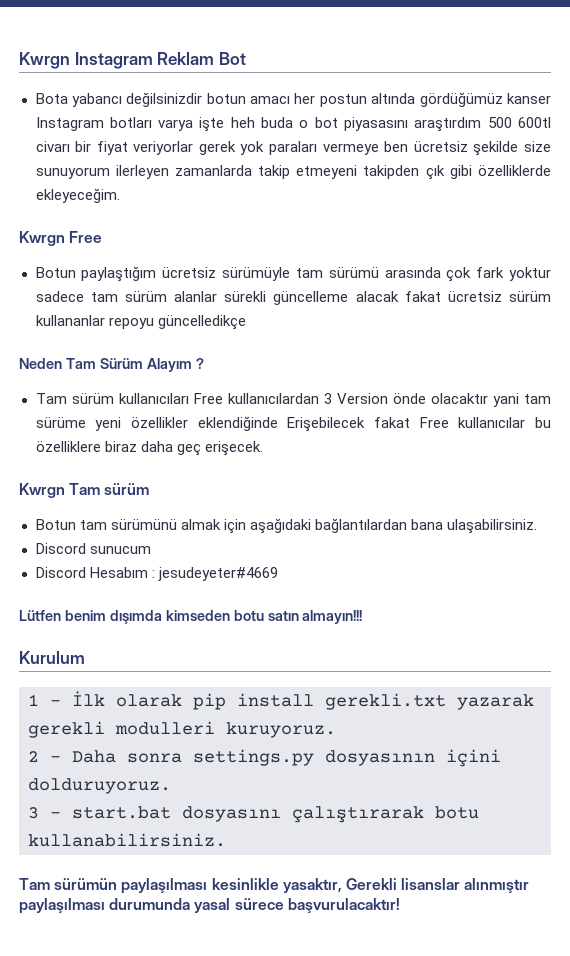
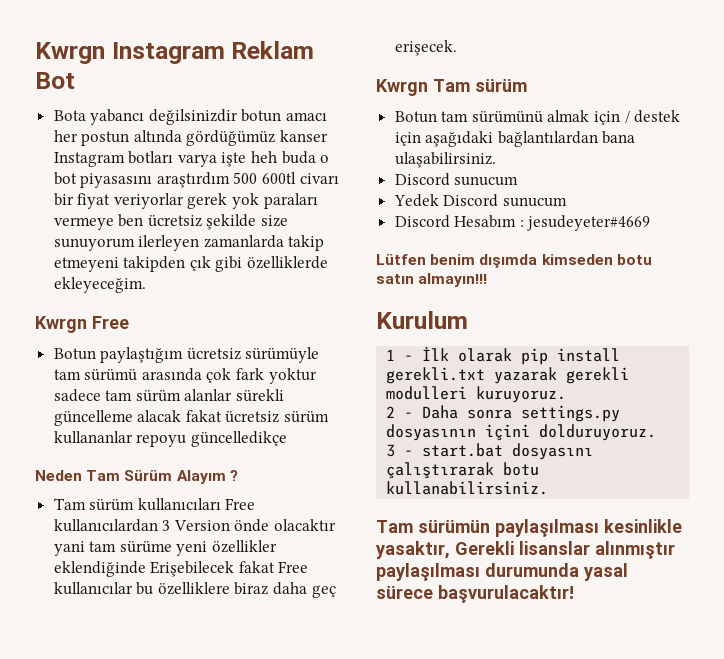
- Botun tam sürümünü almak için aşağıdaki bağlantılardan bana ulaşabilirsiniz.
+ Botun tam sürümünü almak için / destek için aşağıdaki bağlantılardan bana ulaşabilirsiniz.
+ Yedek Discord sunucum

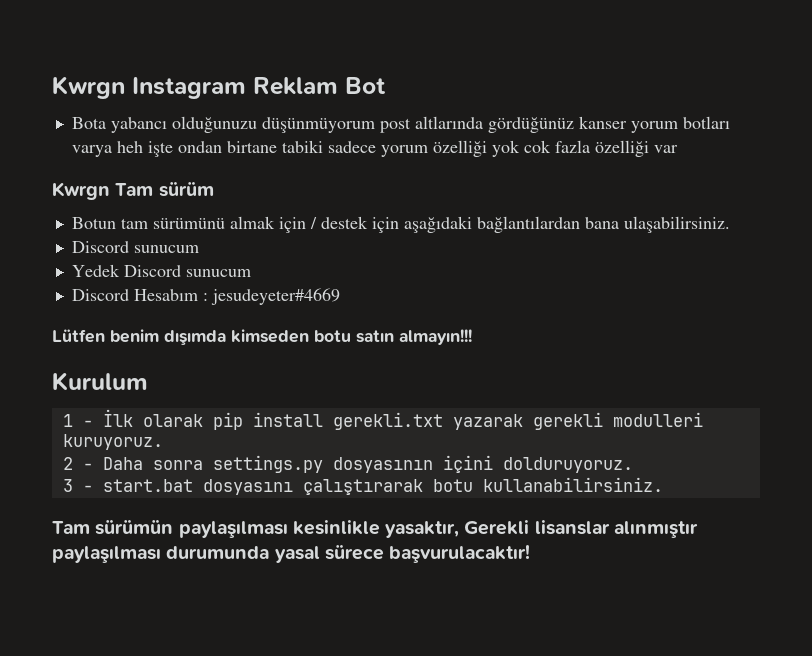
- Bota yabancı değilsinizdir botun amacı her postun altında gördüğümüz kanser Instagram botları varya işte heh buda o bot piyasasını araştırdım 500 600tl civarı bir fiyat veriyorlar gerek yok paraları vermeye ben ücretsiz şekilde size sunuyorum ilerleyen zamanlarda takip etmeyeni takipden çık gibi özelliklerde ekleyeceğim.
- Kwrgn Free
- Botun paylaştığım ücretsiz sürümüyle tam sürümü arasında çok fark yoktur sadece tam sürüm alanlar sürekli güncelleme alacak fakat ücretsiz sürüm kullananlar repoyu güncelledikçe
- Neden Tam Sürüm Alayım ?
- Tam sürüm kullanıcıları Free kullanıcılardan 3 Version önde olacaktır yani tam sürüme yeni özellikler eklendiğinde Erişebilecek fakat Free kullanıcılar bu özelliklere biraz daha geç erişecek.
+ Bota yabancı olduğunuzu düşünmüyorum post altlarında gördüğünüz kanser yorum botları varya heh işte ondan birtane tabiki sadece yorum özelliği yok cok fazla özelliği var

